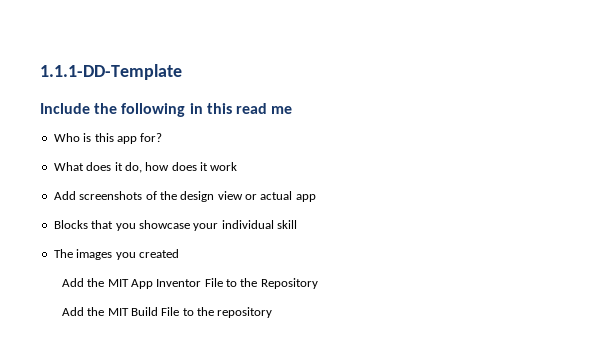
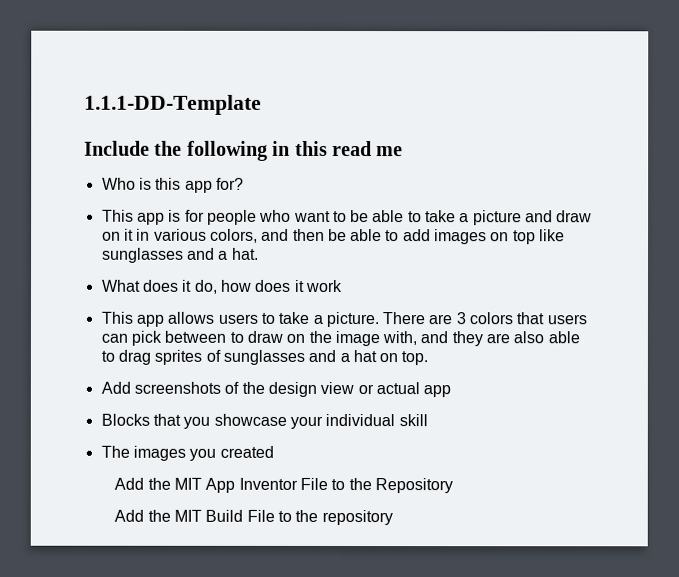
+ This app is for people who want to be able to take a picture and draw on it in various colors, and then be able to add images on top like sunglasses and a hat.
+ This app allows users to take a picture. There are 3 colors that users can pick between to draw on the image with, and they are also able to drag sprites of sunglasses and a hat on top.

